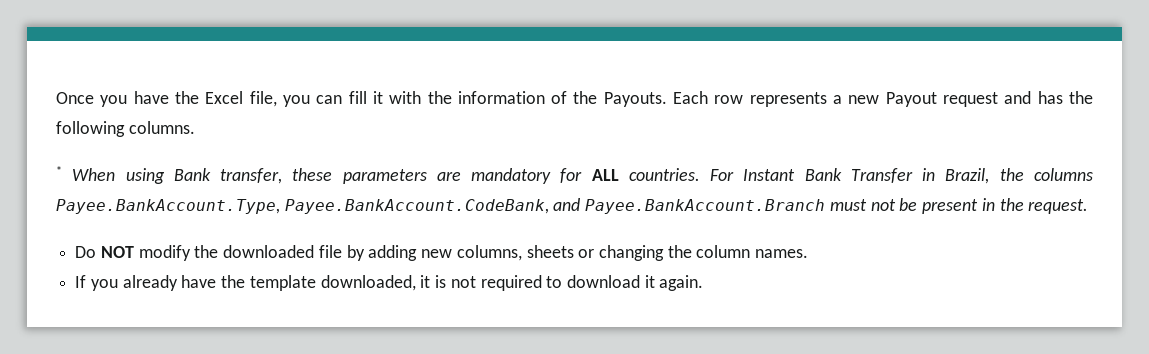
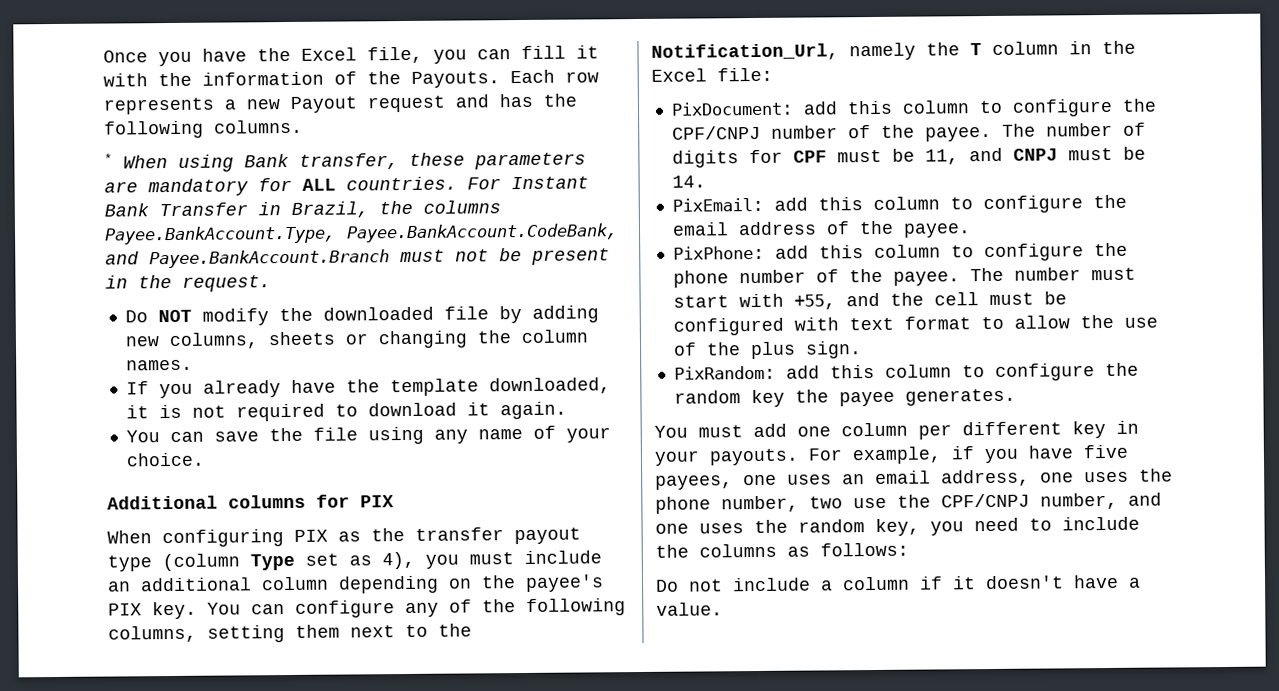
+ You can save the file using any name of your choice.
+ Additional columns for PIX
+ When configuring PIX as the transfer payout type (column Type set as 4), you must include an additional column depending on the payee's PIX key. You can configure any of the following columns, setting them next to the Notification_Url, namely the T column in the Excel file:
+ PixDocument: add this column to configure the CPF/CNPJ number of the payee. The number of digits for CPF must be 11, and CNPJ must be 14.
+ PixEmail: add this column to configure the email address of the payee.
+ PixPhone: add this column to configure the phone number of the payee. The number must start with +55, and the cell must be configured with text format to allow the use of the plus sign.
+ PixRandom: add this column to configure the random key the payee generates.
+ You must add one column per different key in your payouts. For example, if you have five payees, one uses an email address, one uses the phone number, two use the CPF/CNPJ number, and one uses the random key, you need to include the columns as follows:
+ Do not include a column if it doesn't have a value.

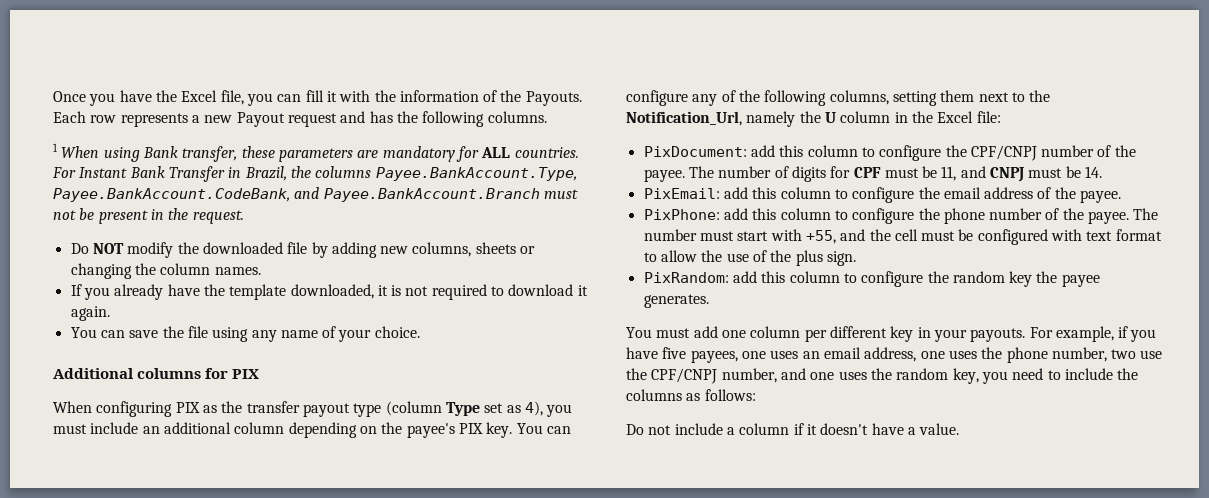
- * When using Bank transfer, these parameters are mandatory for ALL countries.
+ 1 When using Bank transfer, these parameters are mandatory for ALL countries.
- You can configure any of the following columns, setting them next to the Notification_Url, namely the T column in the Excel file:
+ You can configure any of the following columns, setting them next to the Notification_Url, namely the U column in the Excel file:

